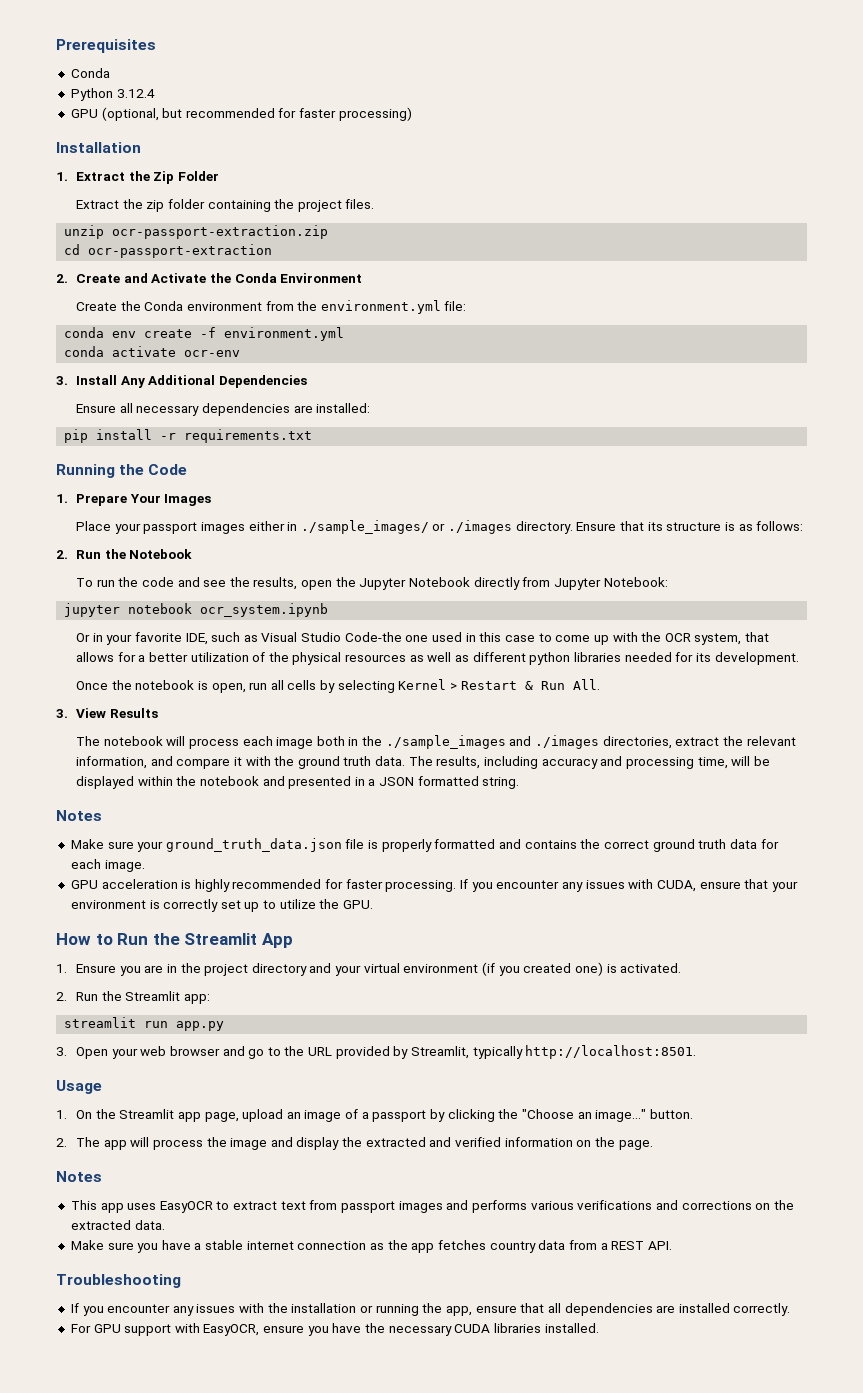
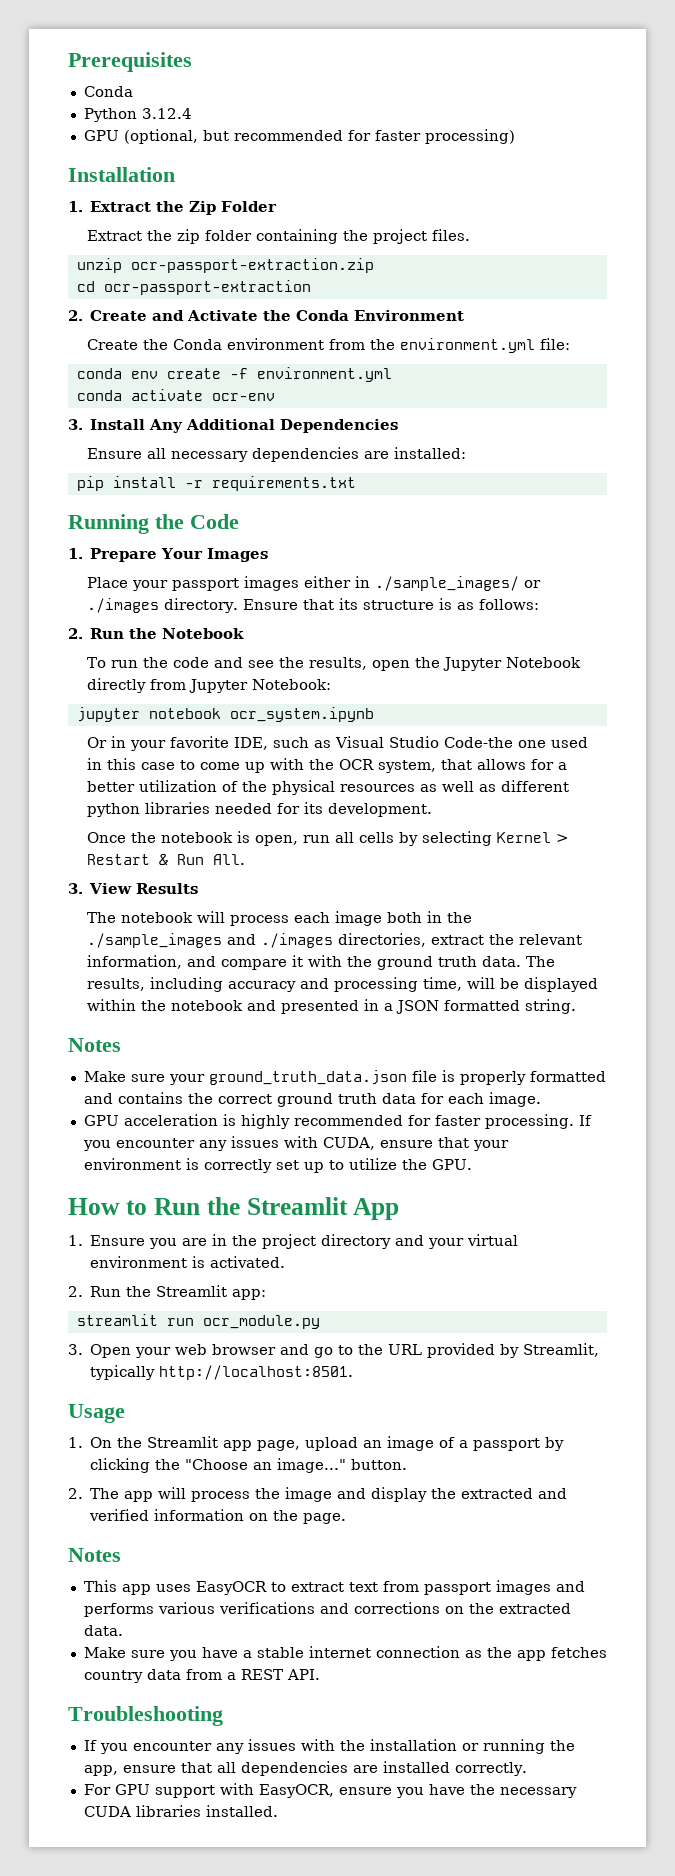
- 1. Ensure you are in the project directory and your virtual environment (if you created one) is activated.
+ 1. Ensure you are in the project directory and your virtual environment is activated.
- streamlit run app.py
+ streamlit run ocr_module.py

